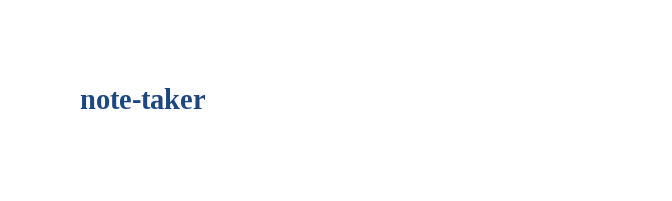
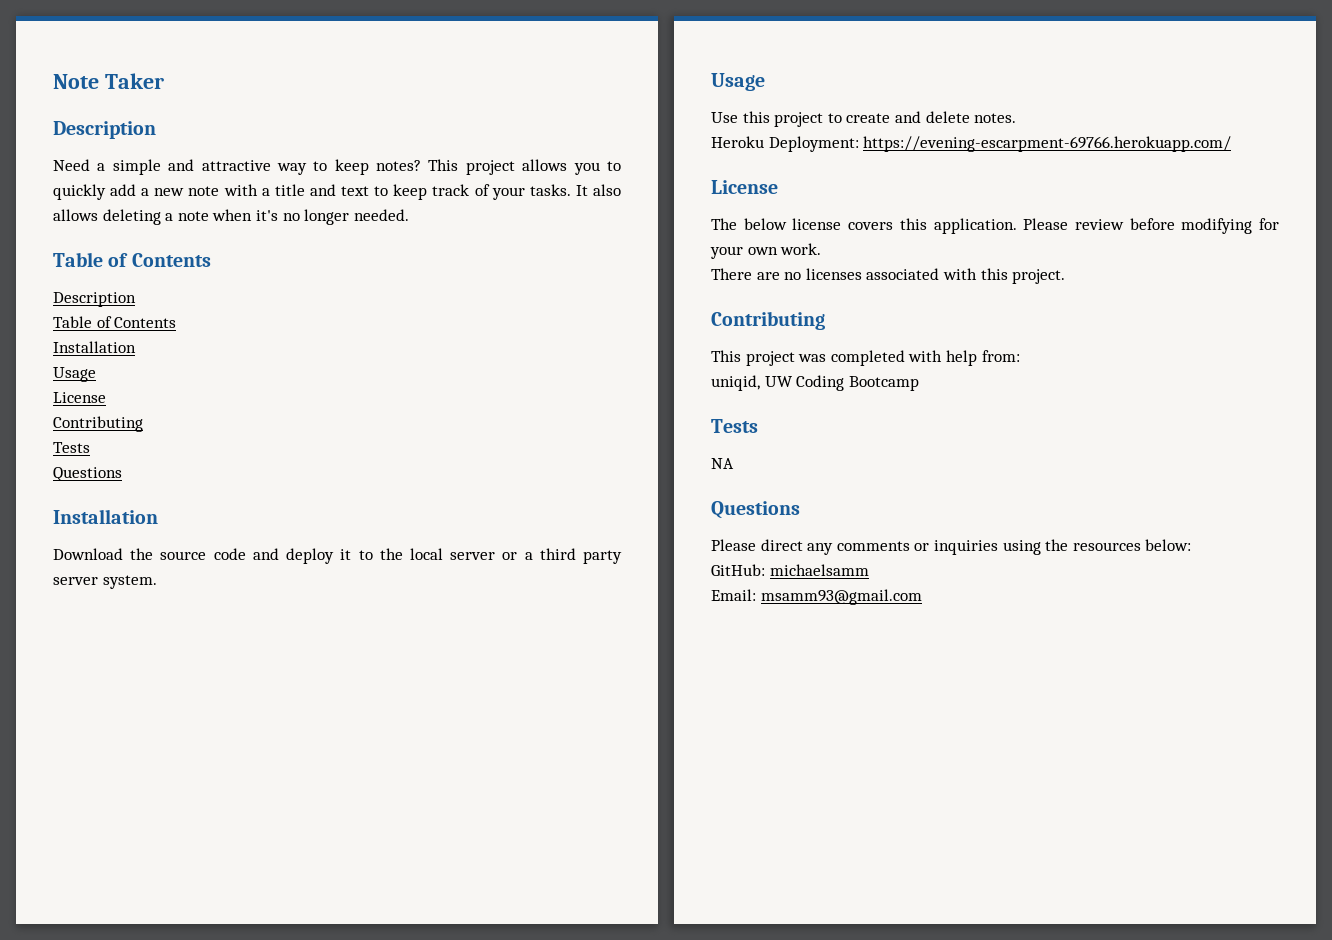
- note-taker
+ Note Taker
+ Description
+ Need a simple and attractive way to keep notes? This project allows you to quickly add a new note with a title and text to keep track of your tasks. It also allows deleting a note when it's no longer needed.
+ Table of Contents
+ Description
+ Table of Contents
+ Installation
+ Usage
+ License
+ Contributing
+ Tests
+ Questions
+ Installation
+ Download the source code and deploy it to the local server or a third party server system.
+ Usage
+ Use this project to create and delete notes.
+ Heroku Deployment: https://evening-escarpment-69766.herokuapp.com/
+ License
+ The below license covers this application. Please review before modifying for your own work.
+ There are no licenses associated with this project.
+ Contributing
+ This project was completed with help from:
+ uniqid, UW Coding Bootcamp
+ Tests
+ NA
+ Questions
+ Please direct any comments or inquiries using the resources below:
+ GitHub: michaelsamm
+ Email: msamm93@gmail.com

